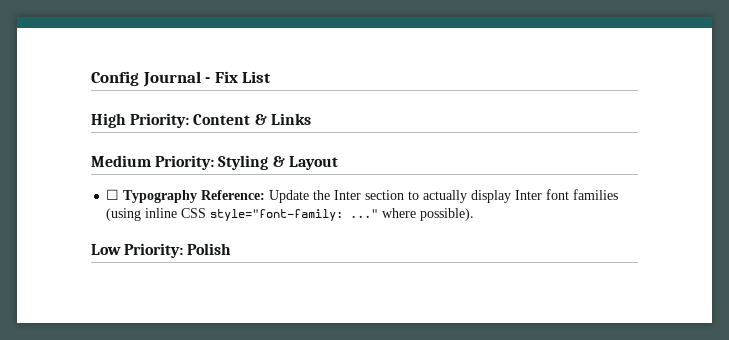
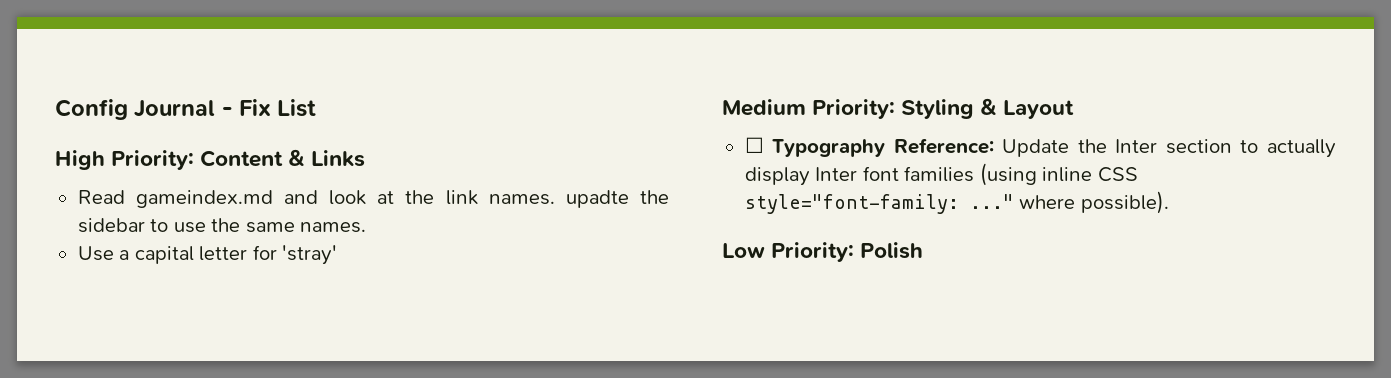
+ Read gameindex.md and look at the link names. upadte the sidebar to use the same names.
+ Use a capital letter for 'stray'

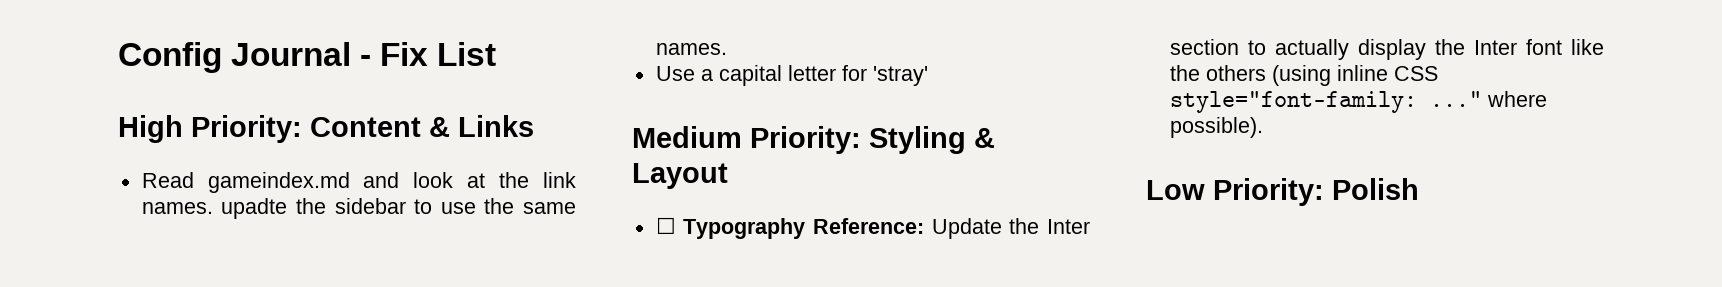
- ☐ Typography Reference: Update the Inter section to actually display Inter font families (using inline CSS style="font-family: ..." where possible).
+ ☐ Typography Reference: Update the Inter section to actually display the Inter font like the others (using inline CSS style="font-family: ..." where possible).

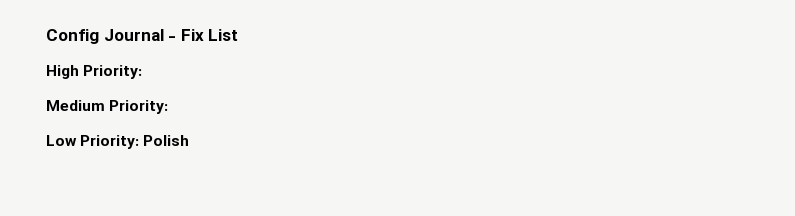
- High Priority: Content & Links
- Read gameindex.md and look at the link names. upadte the sidebar to use the same names.
- Use a capital letter for 'stray'
- Medium Priority: Styling & Layout
- ☐ Typography Reference: Update the Inter section to actually display the Inter font like the others (using inline CSS style="font-family: ..." where possible).
+ High Priority:
+ Medium Priority:

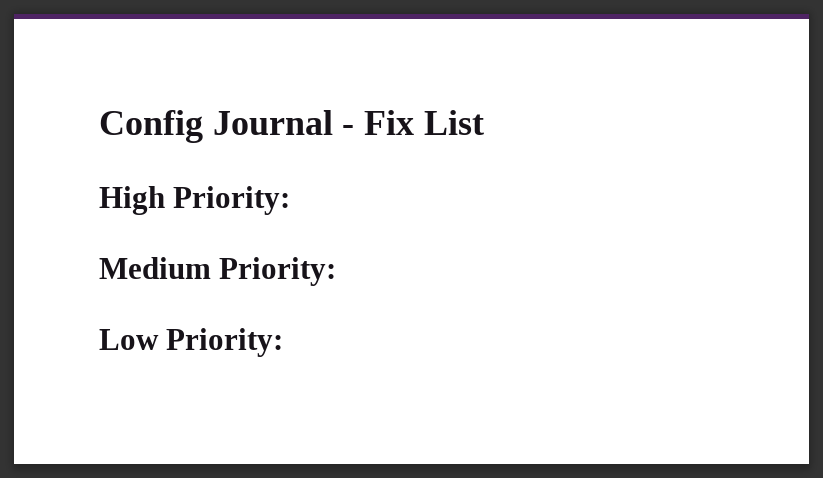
- Low Priority: Polish
+ Low Priority:

